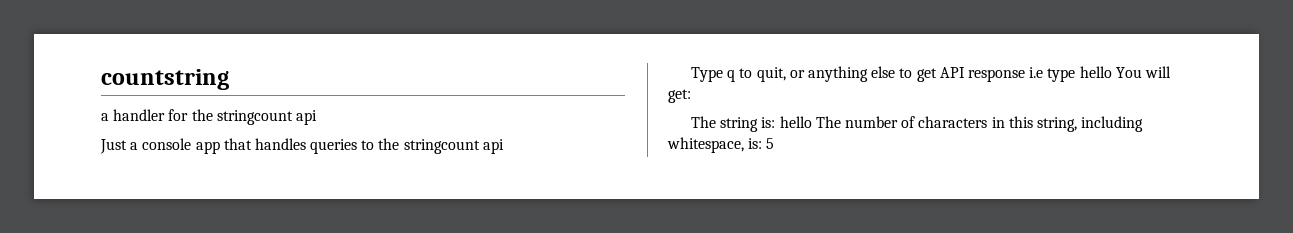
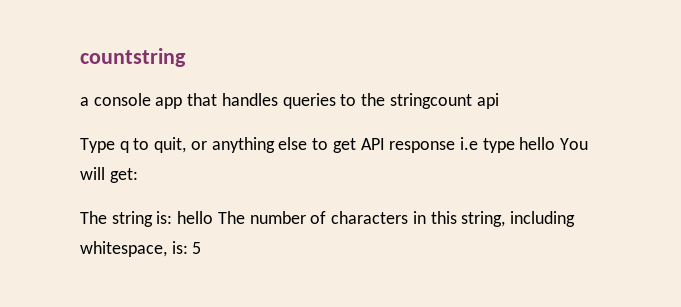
- a handler for the stringcount api
- Just a console app that handles queries to the stringcount api
+ a console app that handles queries to the stringcount api

